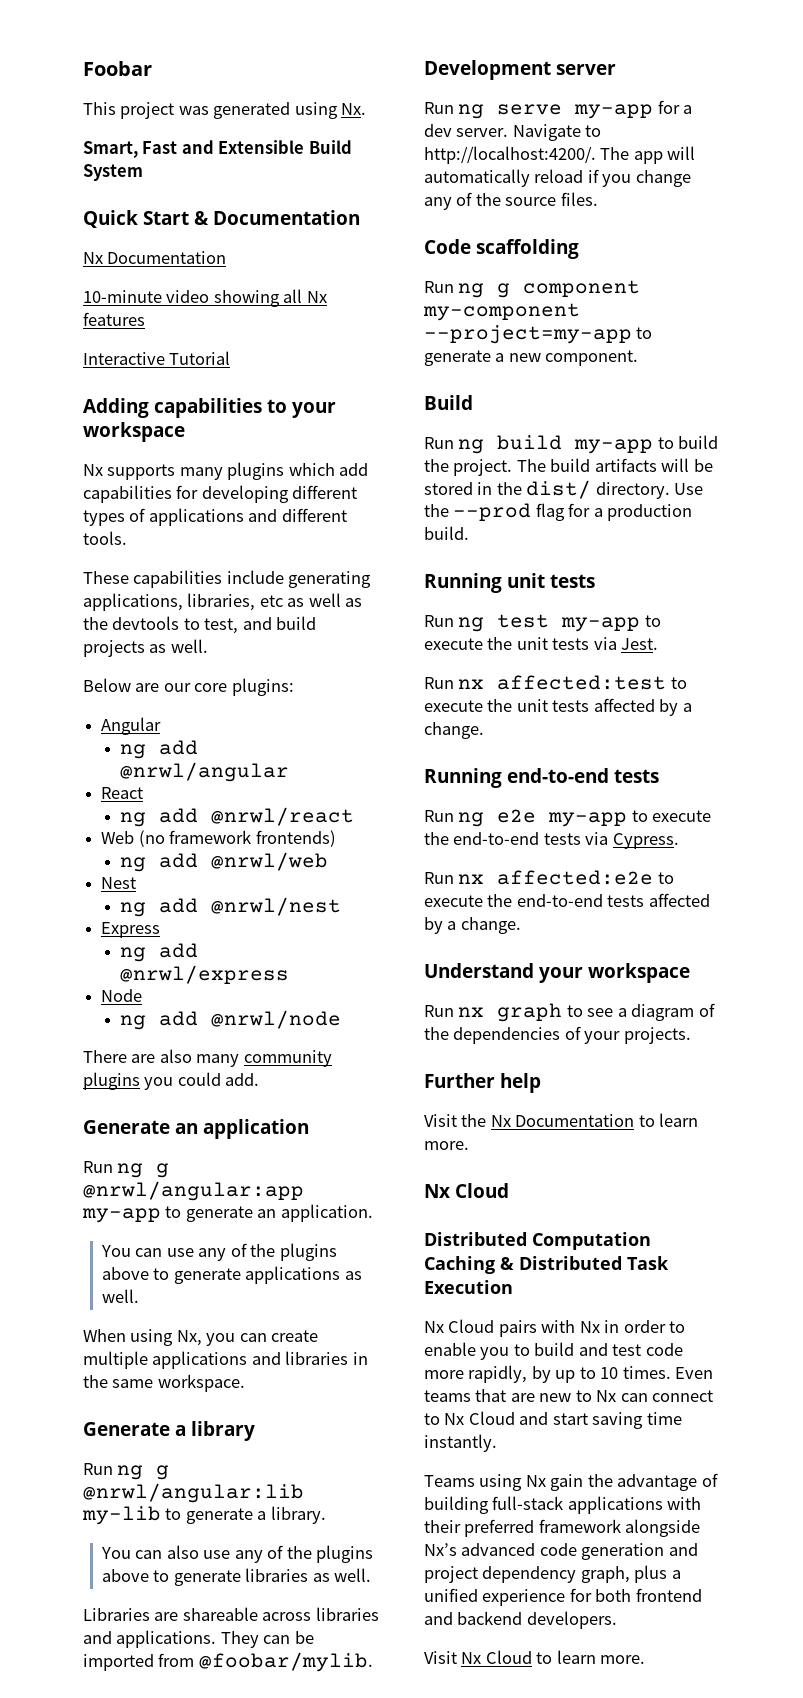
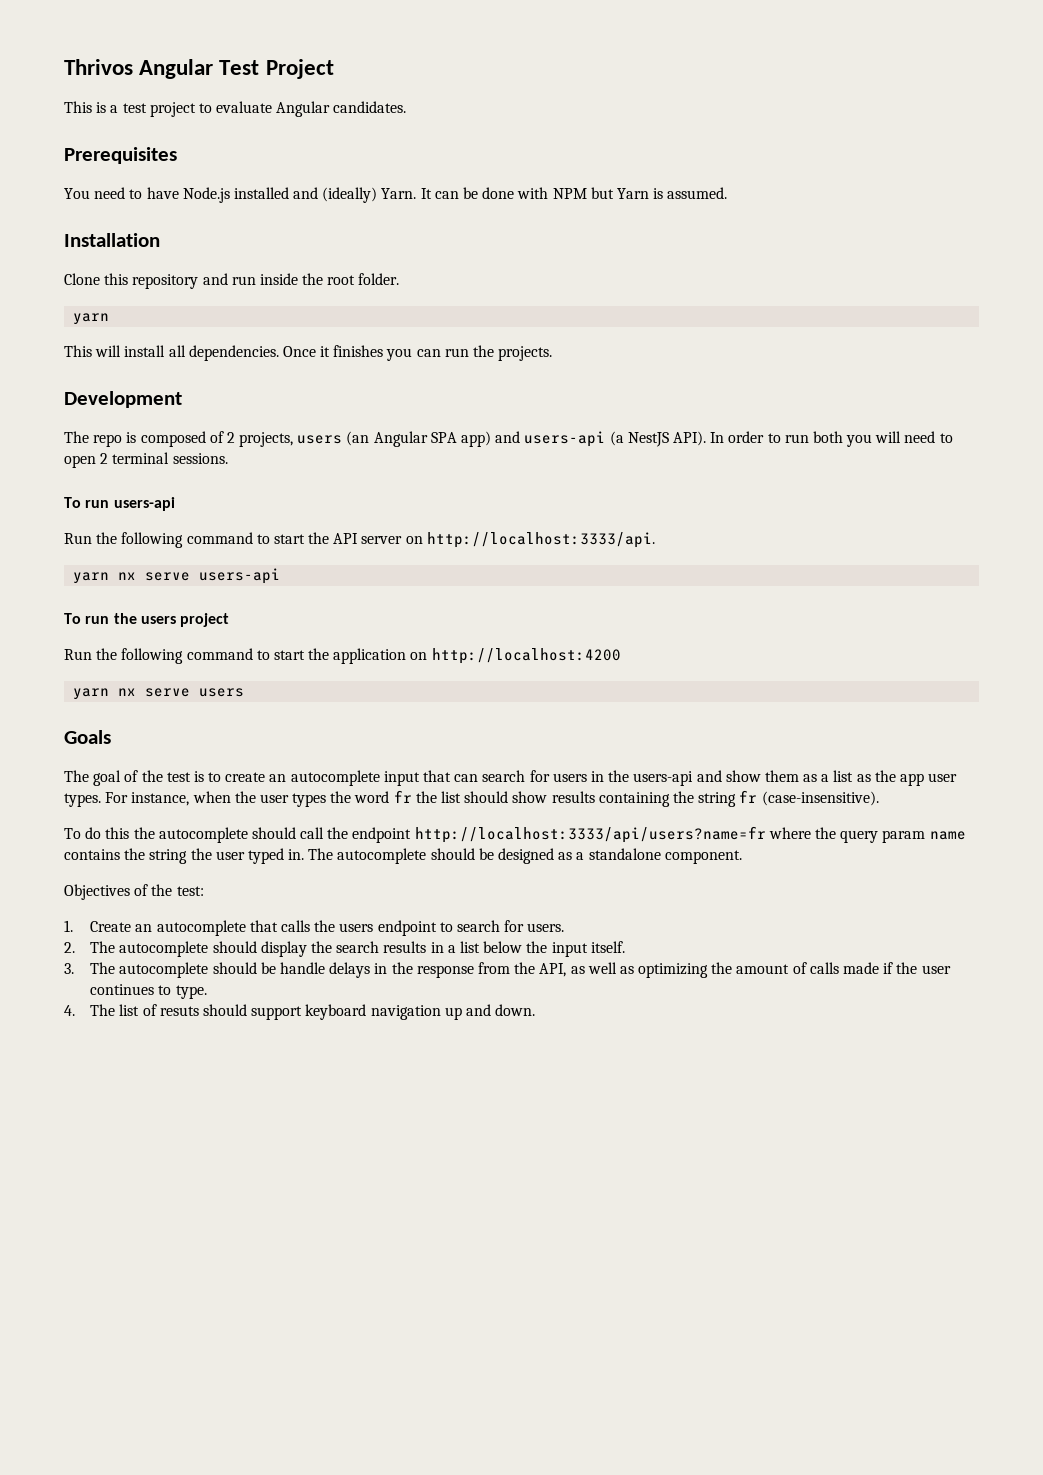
- Foobar
- This project was generated using Nx.
- Smart, Fast and Extensible Build System
- Quick Start & Documentation
- Nx Documentation
- 10-minute video showing all Nx features
- Interactive Tutorial
- Adding capabilities to your workspace
- Nx supports many plugins which add capabilities for developing different types of applications and different tools.
- These capabilities include generating applications, libraries, etc as well as the devtools to test, and build projects as well.
- Below are our core plugins:
- Angular
- ng add @nrwl/angular
- React
- ng add @nrwl/react
- Web (no framework frontends)
- ng add @nrwl/web
- Nest
- ng add @nrwl/nest
- Express
- ng add @nrwl/express
- Node
- ng add @nrwl/node
- There are also many community plugins you could add.
- Generate an application
- Run ng g @nrwl/angular:app my-app to generate an application.
- You can use any of the plugins above to generate applications as well.
- When using Nx, you can create multiple applications and libraries in the same workspace.
- Generate a library
- Run ng g @nrwl/angular:lib my-lib to generate a library.
- You can also use any of the plugins above to generate libraries as well.
- Libraries are shareable across libraries and applications. They can be imported from @foobar/mylib.
- Development server
- Run ng serve my-app for a dev server. Navigate to http://localhost:4200/. The app will automatically reload if you change any of the source files.
- Code scaffolding
- Run ng g component my-component --project=my-app to generate a new component.
- Build
- Run ng build my-app to build the project. The build artifacts will be stored in the dist/ directory. Use the --prod flag for a production build.
- Running unit tests
- Run ng test my-app to execute the unit tests via Jest.
- Run nx affected:test to execute the unit tests affected by a change.
- Running end-to-end tests
- Run ng e2e my-app to execute the end-to-end tests via Cypress.
- Run nx affected:e2e to execute the end-to-end tests affected by a change.
- Understand your workspace
- Run nx graph to see a diagram of the dependencies of your projects.
- Further help
- Visit the Nx Documentation to learn more.
- Nx Cloud
- Distributed Computation Caching & Distributed Task Execution
- Nx Cloud pairs with Nx in order to enable you to build and test code more rapidly, by up to 10 times. Even teams that are new to Nx can connect to Nx Cloud and start saving time instantly.
- Teams using Nx gain the advantage of building full-stack applications with their preferred framework alongside Nx’s advanced code generation and project dependency graph, plus a unified experience for both frontend and backend developers.
- Visit Nx Cloud to learn more.
+ Thrivos Angular Test Project
+ This is a test project to evaluate Angular candidates.
+ Prerequisites
+ You need to have Node.js installed and (ideally) Yarn. It can be done with NPM but Yarn is assumed.
+ Installation
+ Clone this repository and run inside the root folder.
+ yarn
+ This will install all dependencies. Once it finishes you can run the projects.
+ Development
+ The repo is composed of 2 projects, users (an Angular SPA app) and users-api (a NestJS API). In order to run both you will need to open 2 terminal sessions.
+ To run users-api
+ Run the following command to start the API server on http://localhost:3333/api.
+ yarn nx serve users-api
+ To run the users project
+ Run the following command to start the application on http://localhost:4200
+ yarn nx serve users
+ Goals
+ The goal of the test is to create an autocomplete input that can search for users in the users-api and show them as a list as the app user types. For instance, when the user types the word fr the list should show results containing the string fr (case-insensitive).
+ To do this the autocomplete should call the endpoint http://localhost:3333/api/users?name=fr where the query param name contains the string the user typed in. The autocomplete should be designed as a standalone component.
+ Objectives of the test:
+ 1. Create an autocomplete that calls the users endpoint to search for users.
+ 2. The autocomplete should display the search results in a list below the input itself.
+ 3. The autocomplete should be handle delays in the response from the API, as well as optimizing the amount of calls made if the user continues to type.
+ 4. The list of resuts should support keyboard navigation up and down.

